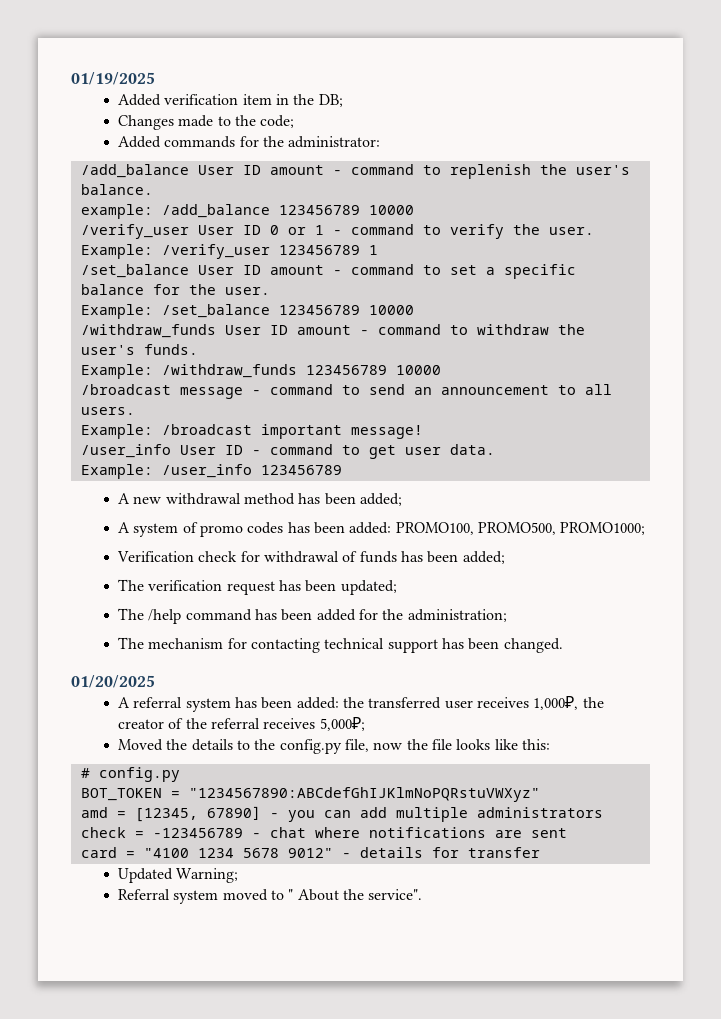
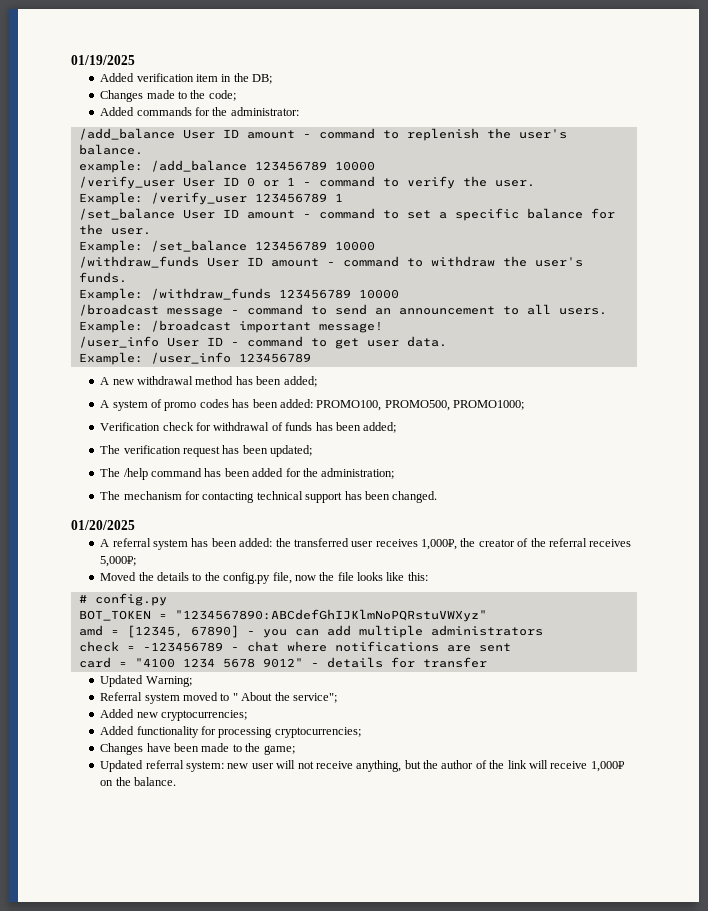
- Referral system moved to " About the service".
+ Referral system moved to " About the service";
+ Added new cryptocurrencies;
+ Added functionality for processing cryptocurrencies;
+ Changes have been made to the game;
+ Updated referral system: new user will not receive anything, but the author of the link will receive 1,000₽ on the balance.

